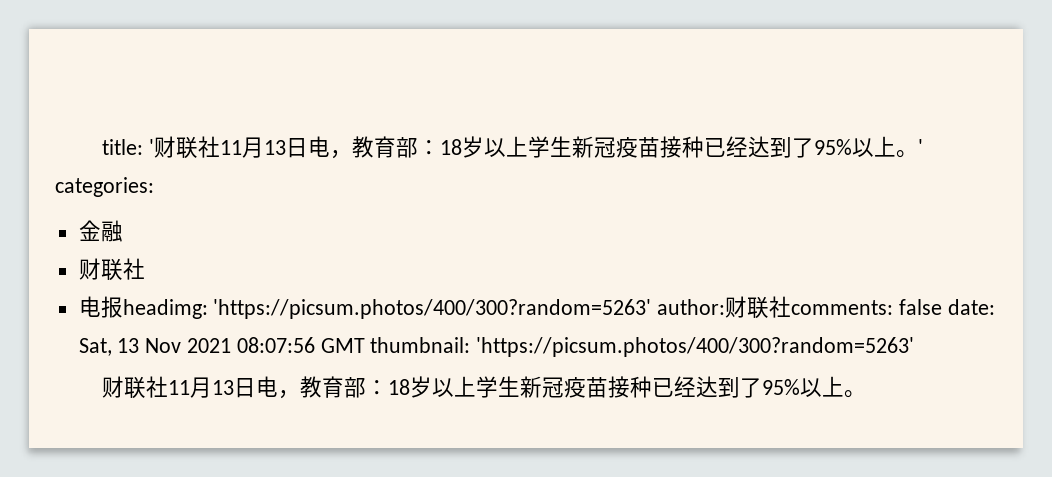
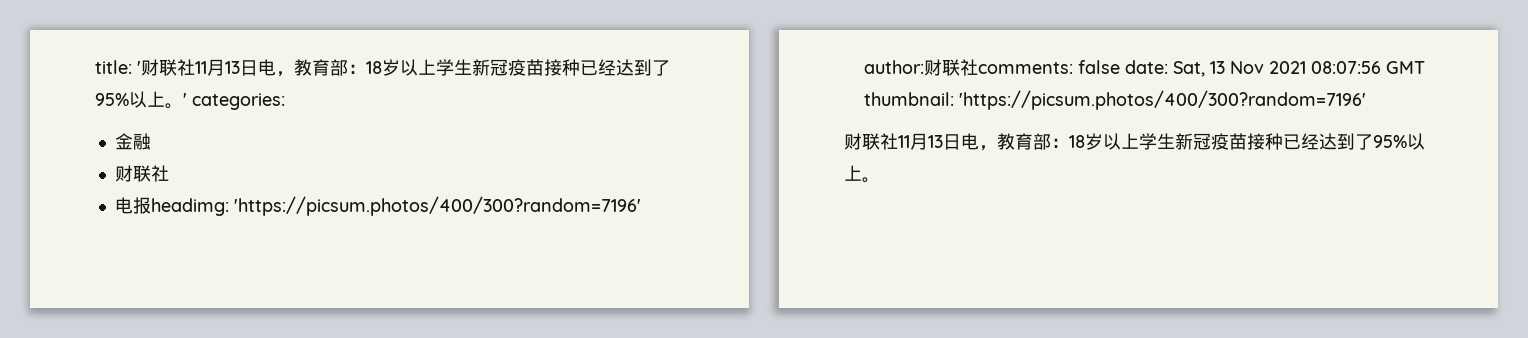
- 电报headimg: 'https://picsum.photos/400/300?random=5263' author:财联社comments: false date: Sat, 13 Nov 2021 08:07:56 GMT thumbnail: 'https://picsum.photos/400/300?random=5263'
+ 电报headimg: 'https://picsum.photos/400/300?random=7196' author:财联社comments: false date: Sat, 13 Nov 2021 08:07:56 GMT thumbnail: 'https://picsum.photos/400/300?random=7196'

